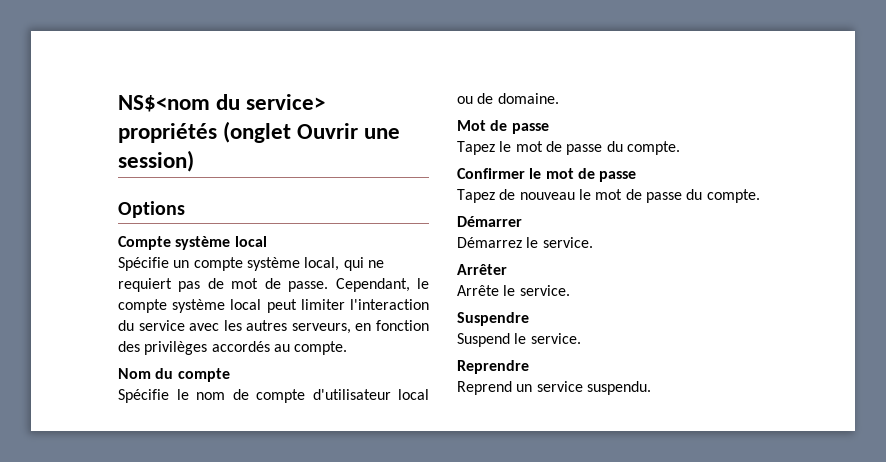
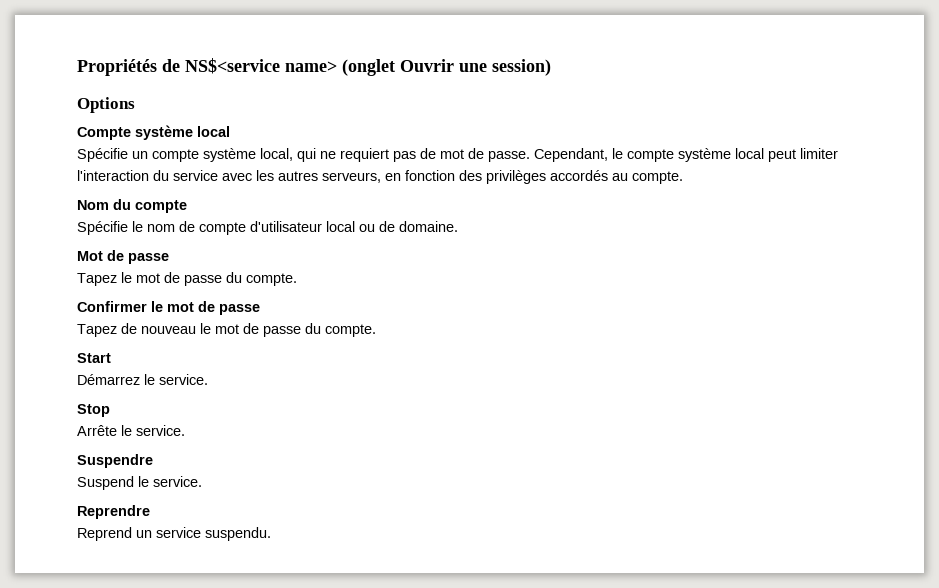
- NS$<nom du service> propriétés (onglet Ouvrir une session)
+ Propriétés de NS$<service name> (onglet Ouvrir une session)
- Démarrer
+ Start
- Arrêter
+ Stop

